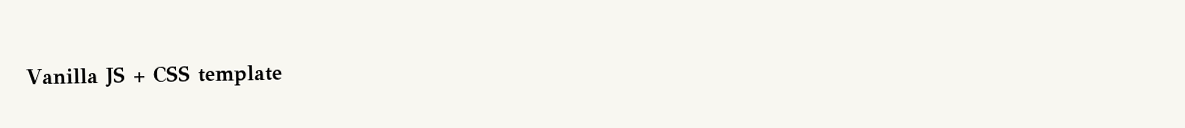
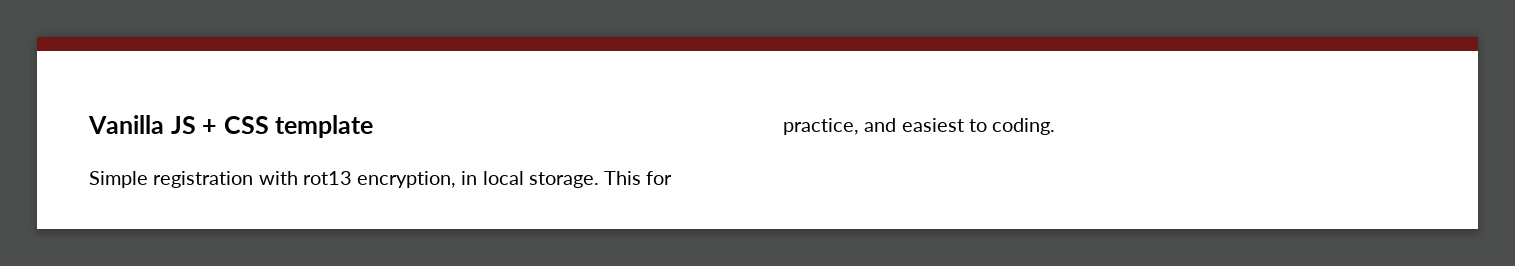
+ Simple registration with rot13 encryption, in local storage. This for practice, and easiest to coding.

